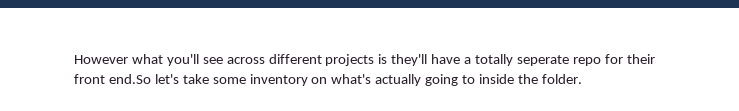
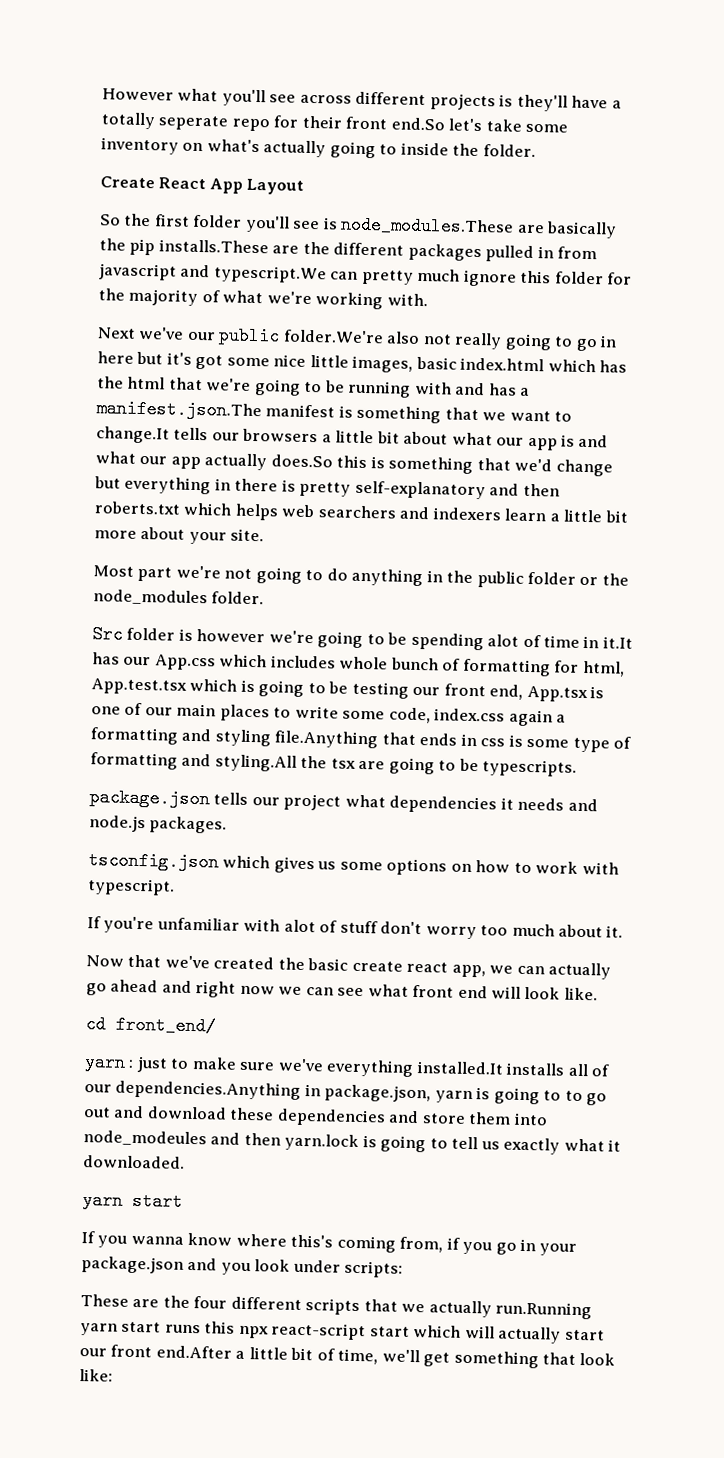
+ Create React App Layout
+ So the first folder you'll see is node_modules.These are basically the pip installs.These are the different packages pulled in from javascript and typescript.We can pretty much ignore this folder for the majority of what we're working with.
+ Next we've our public folder.We're also not really going to go in here but it's got some nice little images, basic index.html which has the html that we're going to be running with and has a manifest.json.The manifest is something that we want to change.It tells our browsers a little bit about what our app is and what our app actually does.So this is something that we'd change but everything in there is pretty self-explanatory and then roberts.txt which helps web searchers and indexers learn a little bit more about your site.
+ Most part we're not going to do anything in the public folder or the node_modules folder.
+ Src folder is however we're going to be spending alot of time in it.It has our App.css which includes whole bunch of formatting for html, App.test.tsx which is going to be testing our front end, App.tsx is one of our main places to write some code, index.css again a formatting and styling file.Anything that ends in css is some type of formatting and styling.All the tsx are going to be typescripts.
+ package.json tells our project what dependencies it needs and node.js packages.
+ tsconfig.json which gives us some options on how to work with typescript.
+ If you're unfamiliar with alot of stuff don't worry too much about it.
+ Now that we've created the basic create react app, we can actually go ahead and right now we can see what front end will look like.
+ cd front_end/
+ yarn : just to make sure we've everything installed.It installs all of our dependencies.Anything in package.json, yarn is going to to go out and download these dependencies and store them into node_modeules and then yarn.lock is going to tell us exactly what it downloaded.
+ yarn start
+ If you wanna know where this's coming from, if you go in your package.json and you look under scripts:
+ These are the four different scripts that we actually run.Running yarn start runs this npx react-script start which will actually start our front end.After a little bit of time, we'll get something that look like:

